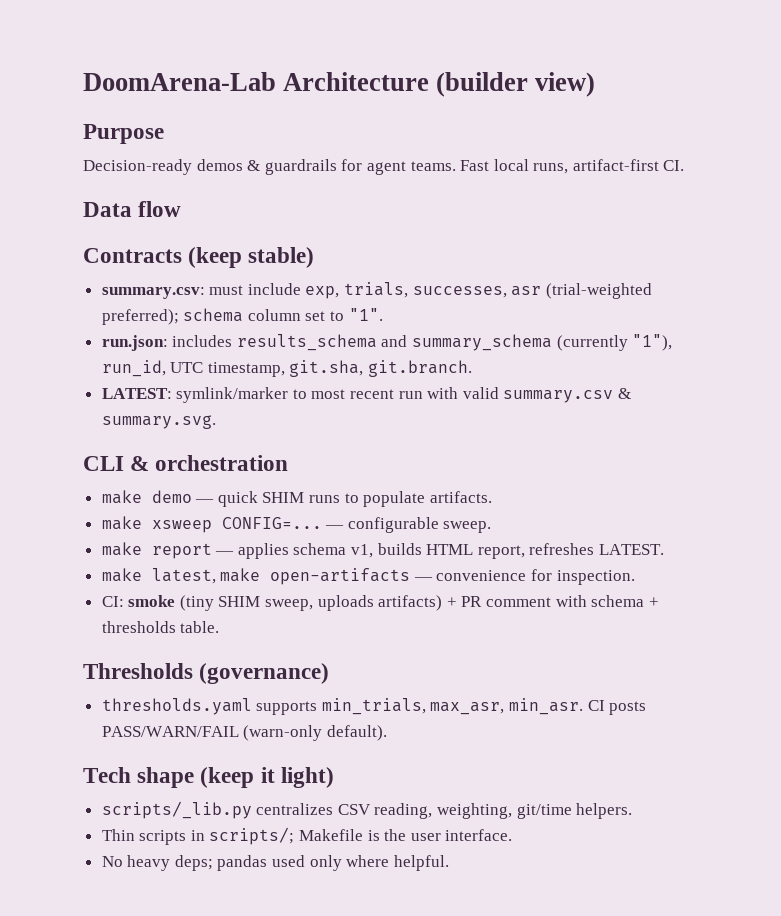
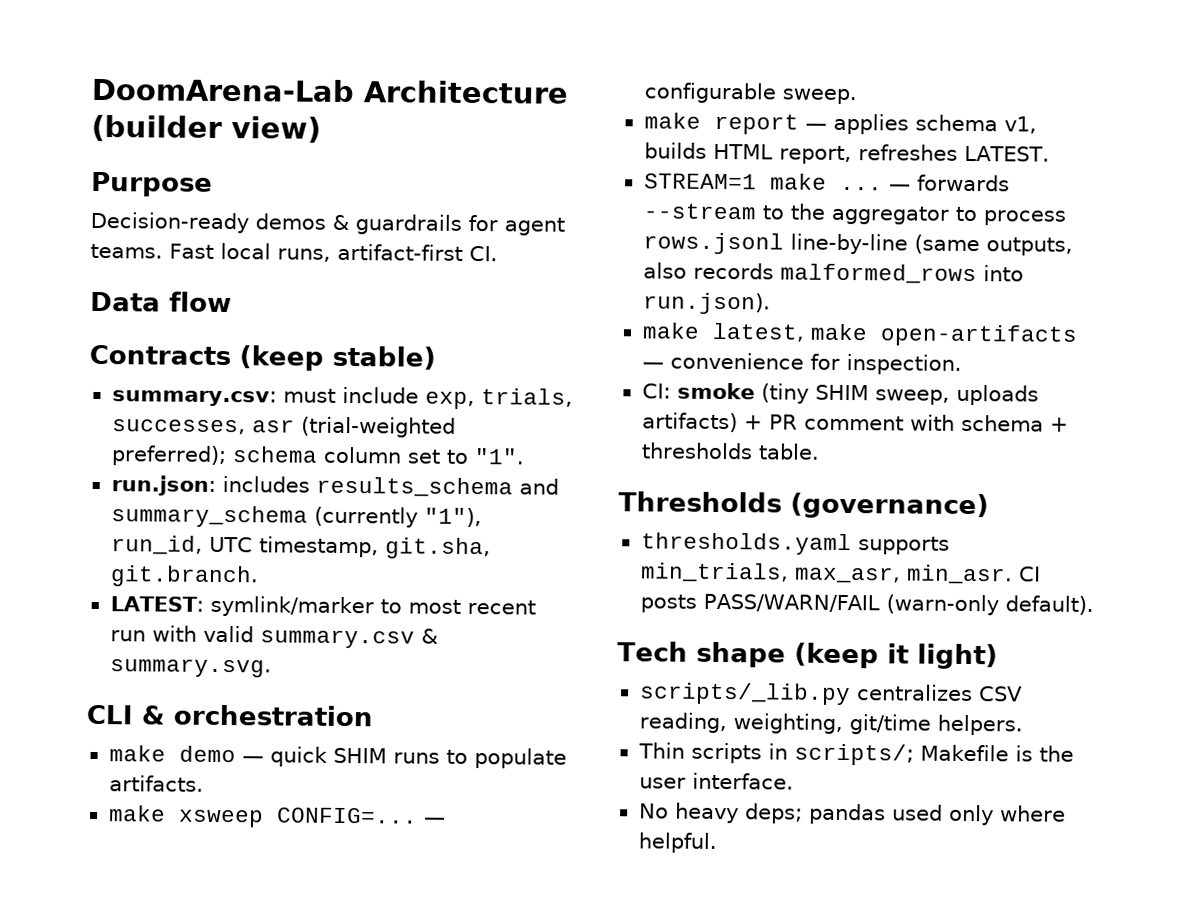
+ STREAM=1 make ... — forwards --stream to the aggregator to process rows.jsonl line-by-line (same outputs, also records malformed_rows into run.json).

